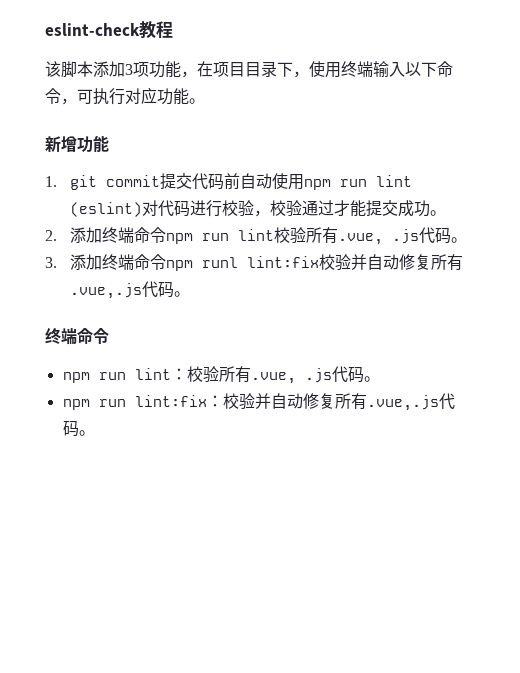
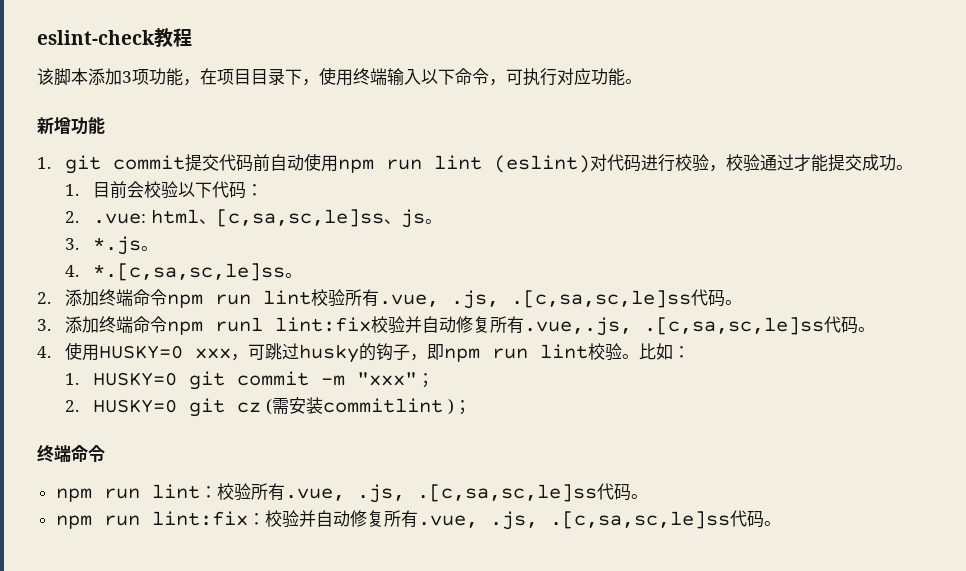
+ 1.目前会校验以下代码：
+ 2. .vue: html、[c,sa,sc,le]ss、js。
+ 3. *.js。
+ 4. *.[c,sa,sc,le]ss。
- 2.添加终端命令npm run lint校验所有.vue, .js代码。
+ 2.添加终端命令npm run lint校验所有.vue, .js, .[c,sa,sc,le]ss代码。
- 3.添加终端命令npm runl lint:fix校验并自动修复所有.vue,.js代码。
+ 3.添加终端命令npm runl lint:fix校验并自动修复所有.vue,.js, .[c,sa,sc,le]ss代码。
+ 4.使用HUSKY=0 xxx，可跳过husky的钩子，即npm run lint校验。比如：
+ 1. HUSKY=0 git commit -m "xxx"；
+ 2. HUSKY=0 git cz (需安装commitlint )；
- npm run lint：校验所有.vue, .js代码。
+ npm run lint：校验所有.vue, .js, .[c,sa,sc,le]ss代码。
- npm run lint:fix：校验并自动修复所有.vue,.js代码。
+ npm run lint:fix：校验并自动修复所有.vue, .js, .[c,sa,sc,le]ss代码。

